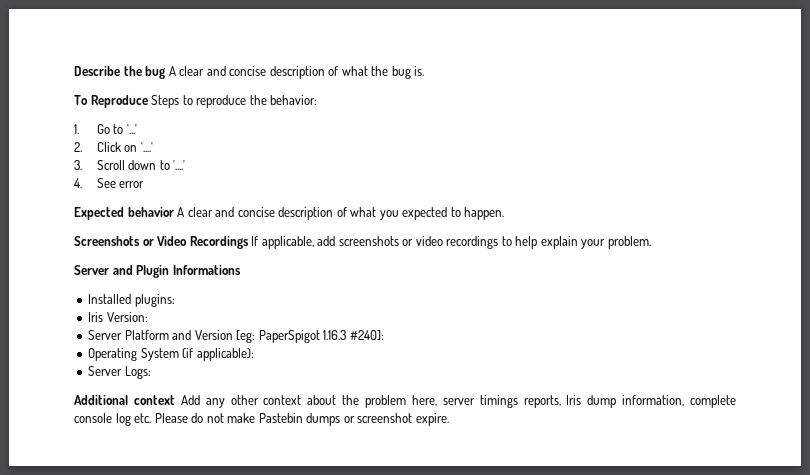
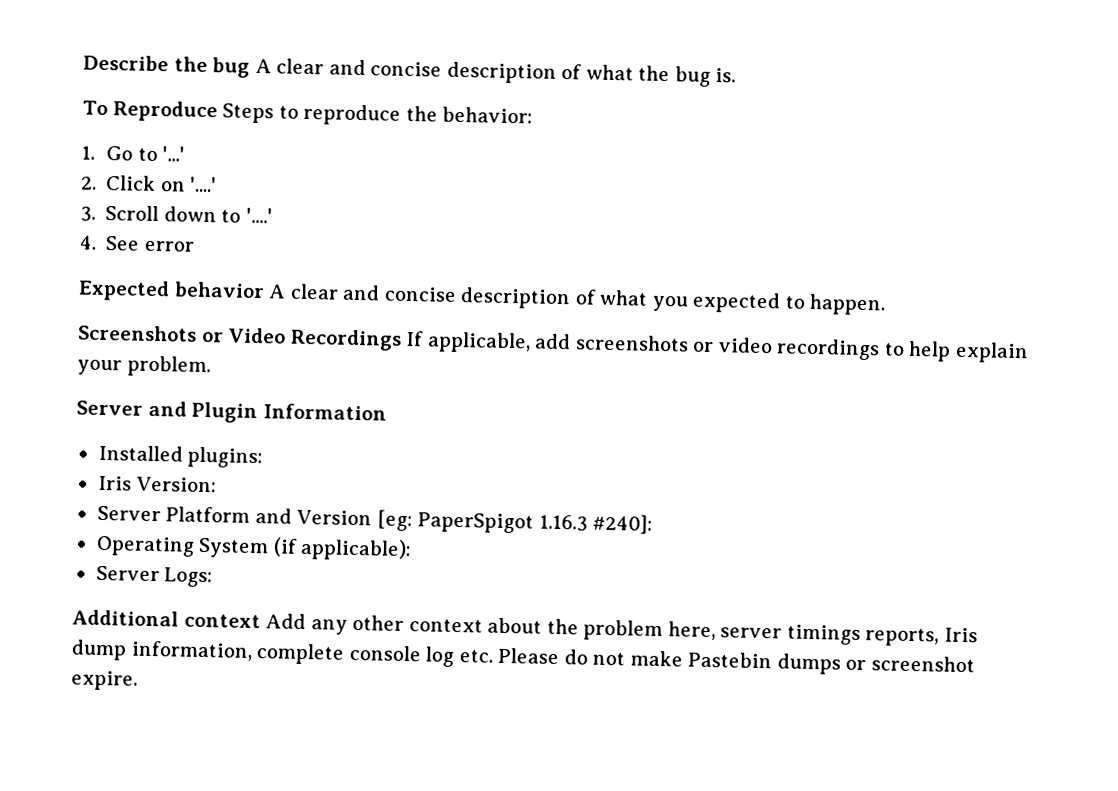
- Server and Plugin Informations
+ Server and Plugin Information

